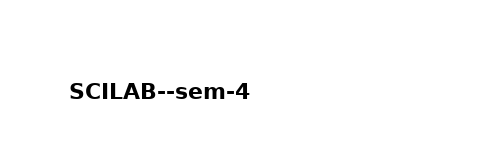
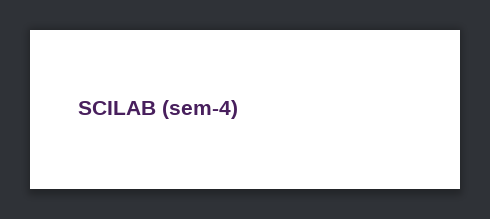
- SCILAB--sem-4
+ SCILAB (sem-4)

